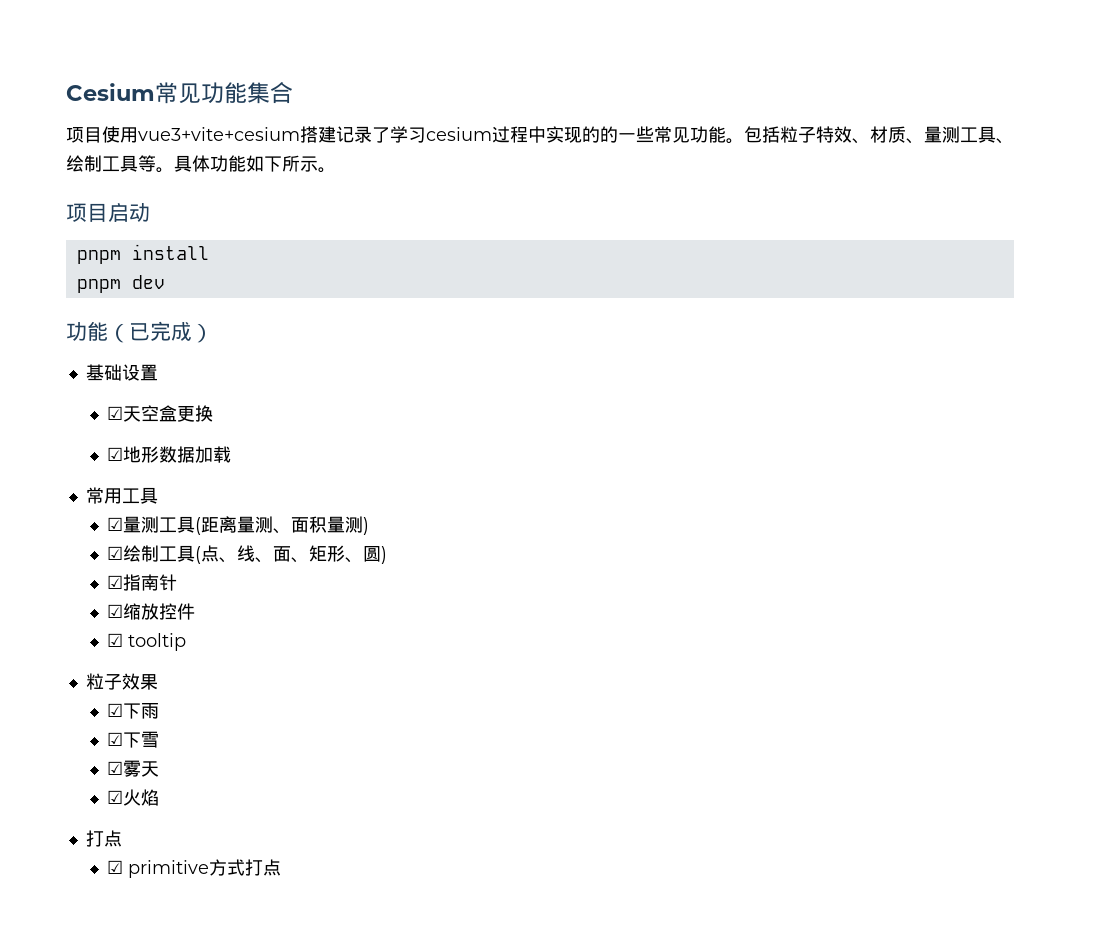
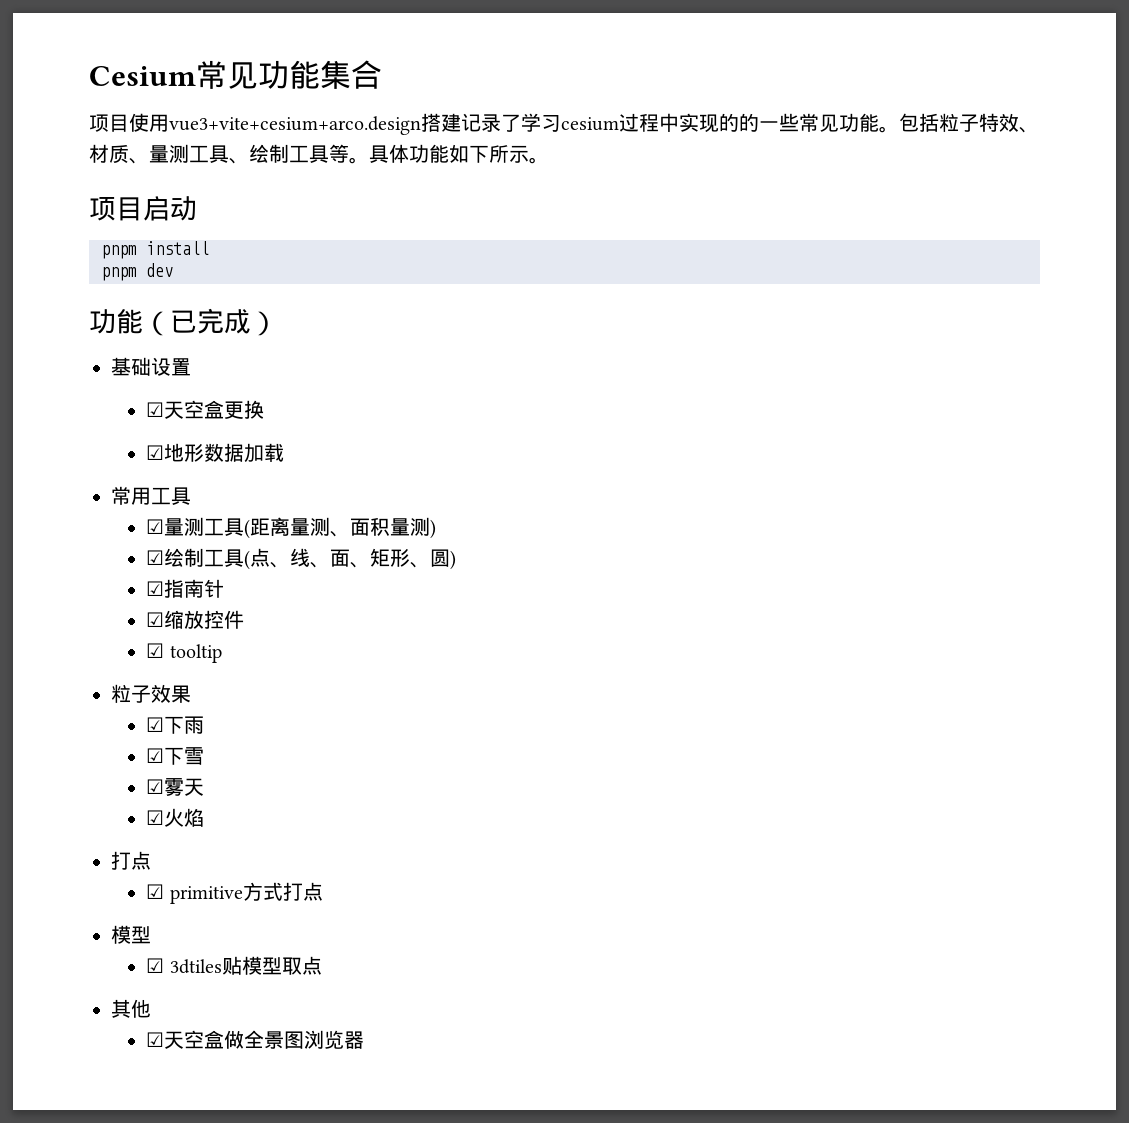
- 项目使用vue3+vite+cesium搭建记录了学习cesium过程中实现的的一些常见功能。
+ 项目使用vue3+vite+cesium+arco.design搭建记录了学习cesium过程中实现的的一些常见功能。
  ☑ primitive方式打点
+ 模型
+ ☑ 3dtiles贴模型取点
+ 其他
+ ☑天空盒做全景图浏览器

